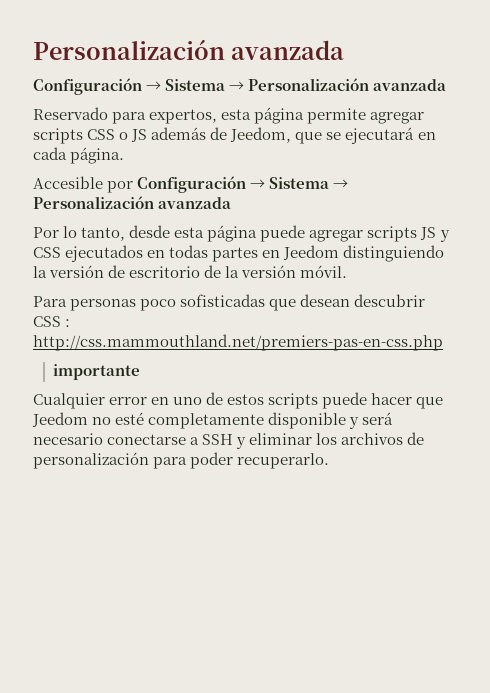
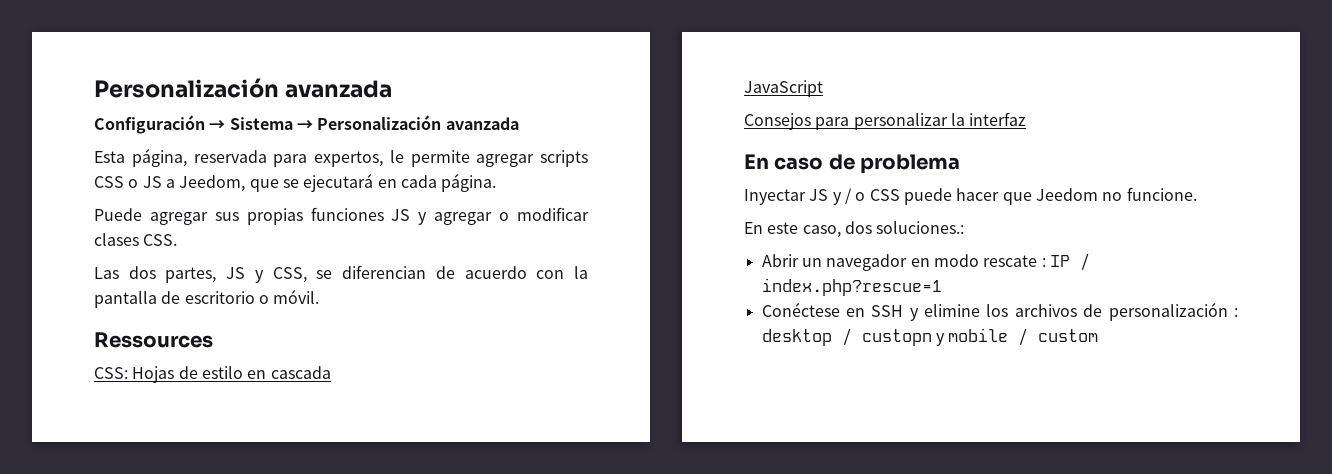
- Reservado para expertos, esta página permite agregar scripts CSS o JS además de Jeedom, que se ejecutará en cada página.
+ Esta página, reservada para expertos, le permite agregar scripts CSS o JS a Jeedom, que se ejecutará en cada página.
- Accesible por Configuración → Sistema → Personalización avanzada
- Por lo tanto, desde esta página puede agregar scripts JS y CSS ejecutados en todas partes en Jeedom distinguiendo la versión de escritorio de la versión móvil.
- Para personas poco sofisticadas que desean descubrir CSS : http://css.mammouthland.net/premiers-pas-en-css.php
- importante
- Cualquier error en uno de estos scripts puede hacer que Jeedom no esté completamente disponible y será necesario conectarse a SSH y eliminar los archivos de personalización para poder recuperarlo.
+ Puede agregar sus propias funciones JS y agregar o modificar clases CSS.
+ Las dos partes, JS y CSS, se diferencian de acuerdo con la pantalla de escritorio o móvil.
+ Ressources
+ CSS: Hojas de estilo en cascada
+ JavaScript
+ Consejos para personalizar la interfaz
+ En caso de problema
+ Inyectar JS y / o CSS puede hacer que Jeedom no funcione.
+ En este caso, dos soluciones.:
+ Abrir un navegador en modo rescate : IP / index.php?rescue=1
+ Conéctese en SSH y elimine los archivos de personalización : desktop / custopn y mobile / custom

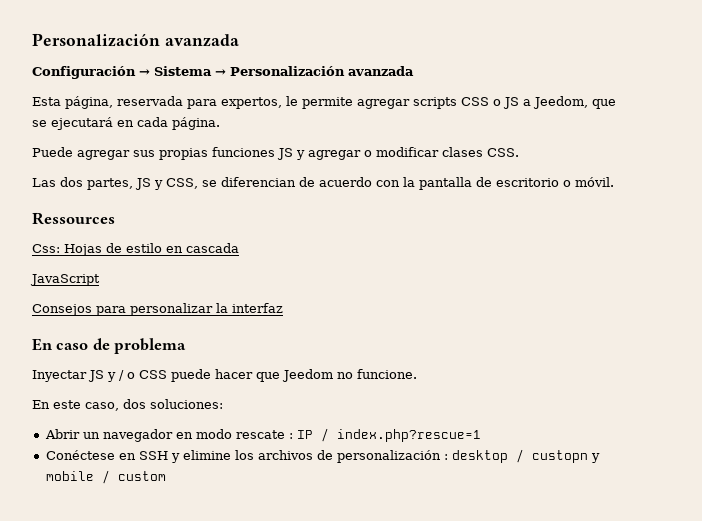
- CSS: Hojas de estilo en cascada
+ Css: Hojas de estilo en cascada
- En este caso, dos soluciones.:
+ En este caso, dos soluciones:

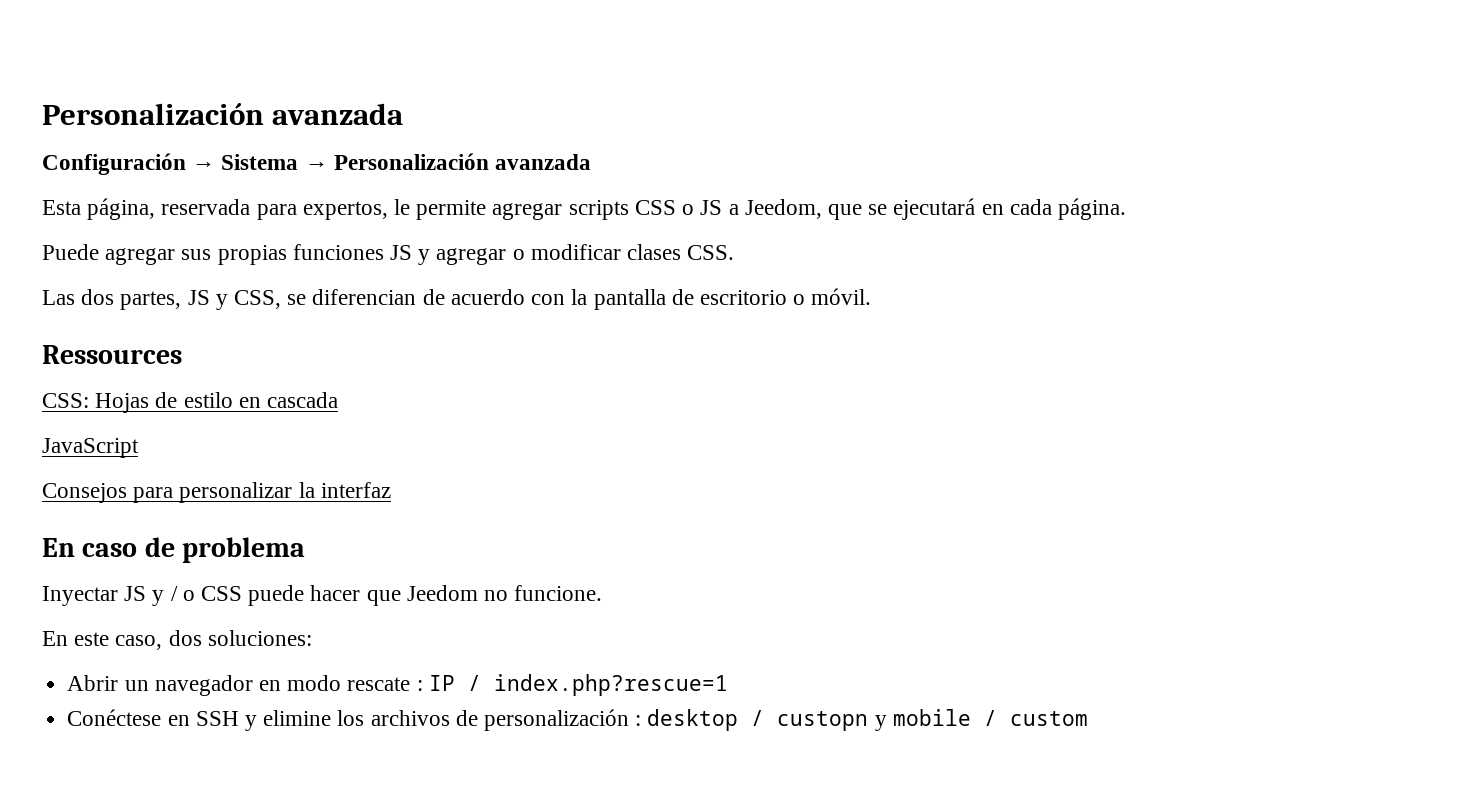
- Css: Hojas de estilo en cascada
+ CSS: Hojas de estilo en cascada

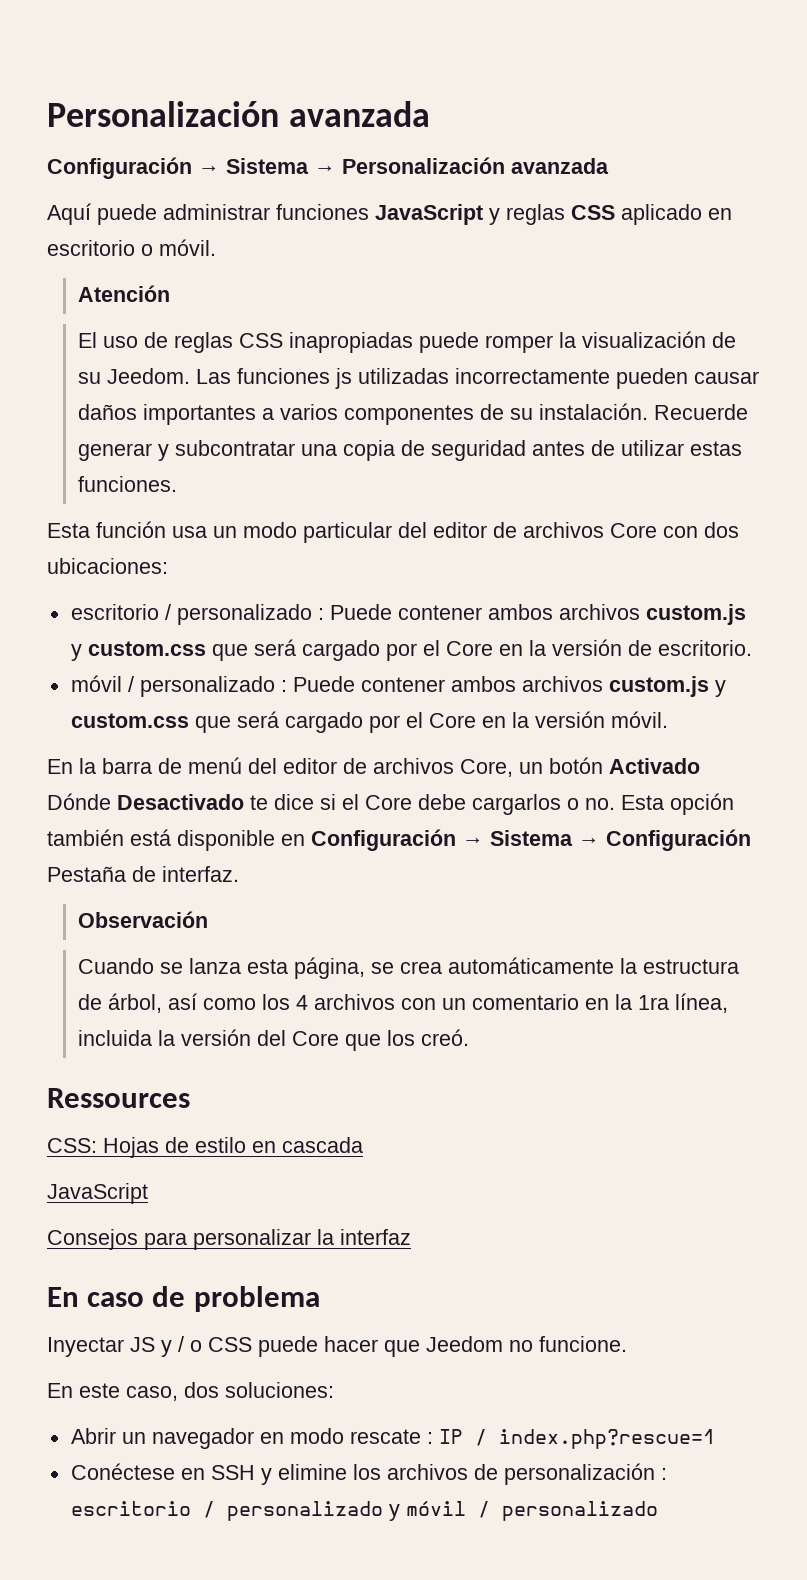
- Esta página, reservada para expertos, le permite agregar scripts CSS o JS a Jeedom, que se ejecutará en cada página.
- Puede agregar sus propias funciones JS y agregar o modificar clases CSS.
- Las dos partes, JS y CSS, se diferencian de acuerdo con la pantalla de escritorio o móvil.
+ Aquí puede administrar funciones JavaScript y reglas CSS aplicado en escritorio o móvil.
+ Atención
+ El uso de reglas CSS inapropiadas puede romper la visualización de su Jeedom. Las funciones js utilizadas incorrectamente pueden causar daños importantes a varios componentes de su instalación. Recuerde generar y subcontratar una copia de seguridad antes de utilizar estas funciones.
+ Esta función usa un modo particular del editor de archivos Core con dos ubicaciones:
+ escritorio / personalizado : Puede contener ambos archivos custom.js y custom.css que será cargado por el Core en la versión de escritorio.
+ móvil / personalizado : Puede contener ambos archivos custom.js y custom.css que será cargado por el Core en la versión móvil.
+ En la barra de menú del editor de archivos Core, un botón Activado Dónde Desactivado te dice si el Core debe cargarlos o no. Esta opción también está disponible en Configuración → Sistema → Configuración Pestaña de interfaz.
+ Observación
+ Cuando se lanza esta página, se crea automáticamente la estructura de árbol, así como los 4 archivos con un comentario en la 1ra línea, incluida la versión del Core que los creó.
- Conéctese en SSH y elimine los archivos de personalización : desktop / custopn y mobile / custom
+ Conéctese en SSH y elimine los archivos de personalización : escritorio / personalizado y móvil / personalizado

